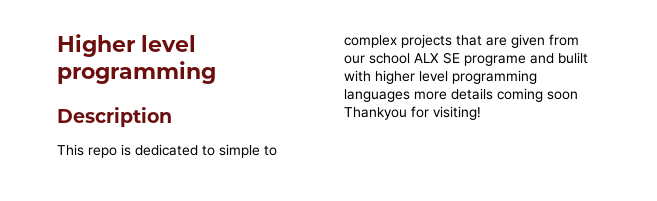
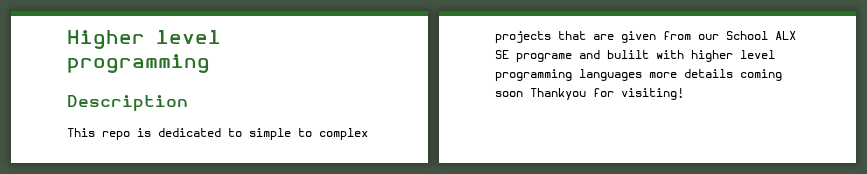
- This repo is dedicated to simple to complex projects that are given from our school ALX SE programe and bulilt with higher level programming languages more details coming soon Thankyou for visiting!
+ This repo is dedicated to simple to complex projects that are given from our School ALX SE programe and bulilt with higher level programming languages more details coming soon Thankyou for visiting!

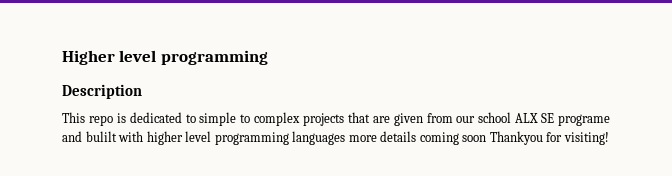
- This repo is dedicated to simple to complex projects that are given from our School ALX SE programe and bulilt with higher level programming languages more details coming soon Thankyou for visiting!
+ This repo is dedicated to simple to complex projects that are given from our school ALX SE programe and bulilt with higher level programming languages more details coming soon Thankyou for visiting!

